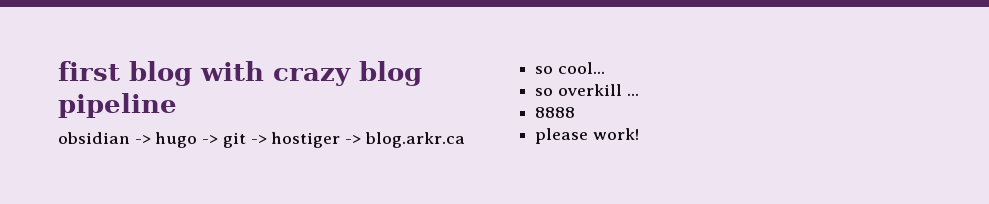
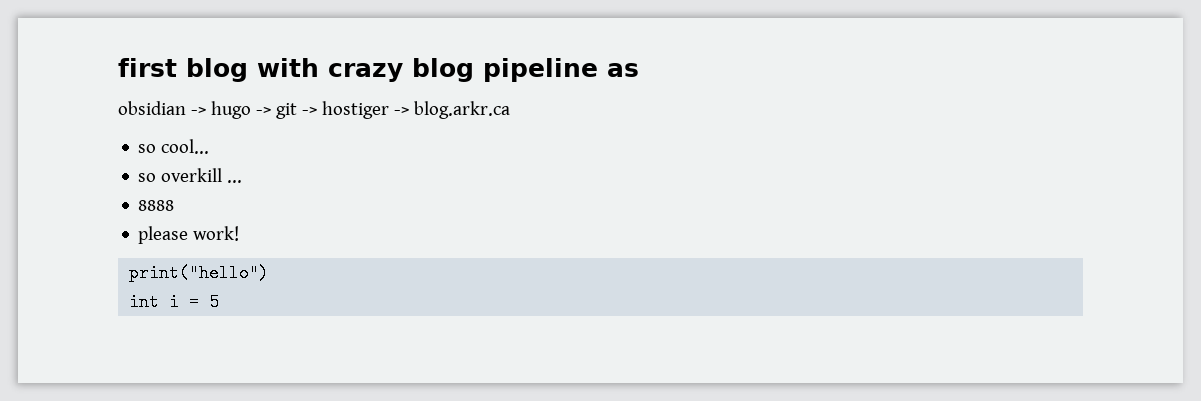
- first blog with crazy blog pipeline
+ first blog with crazy blog pipeline as
+ print("hello")
+ int i = 5

